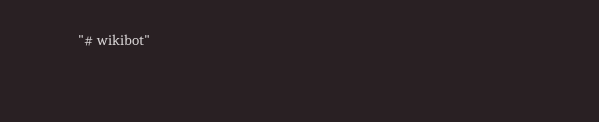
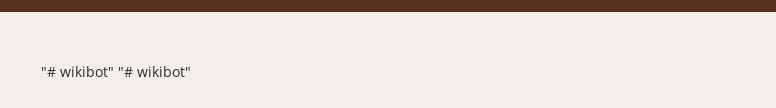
- "# wikibot"
+ "# wikibot" "# wikibot"

